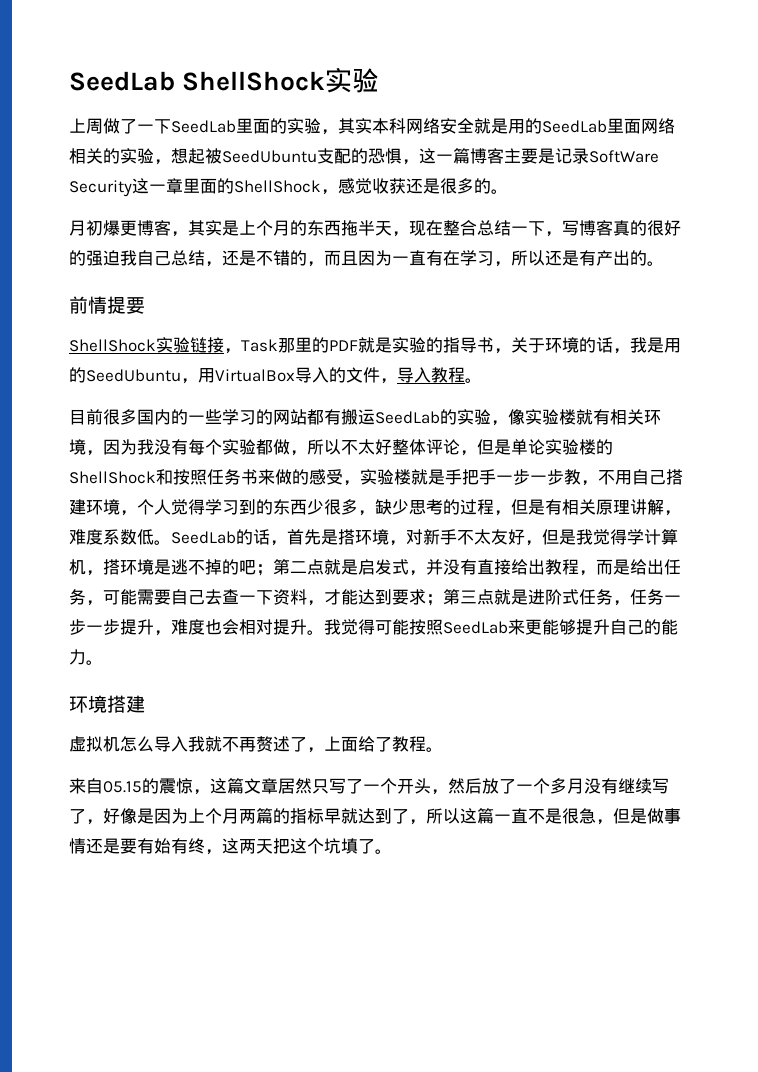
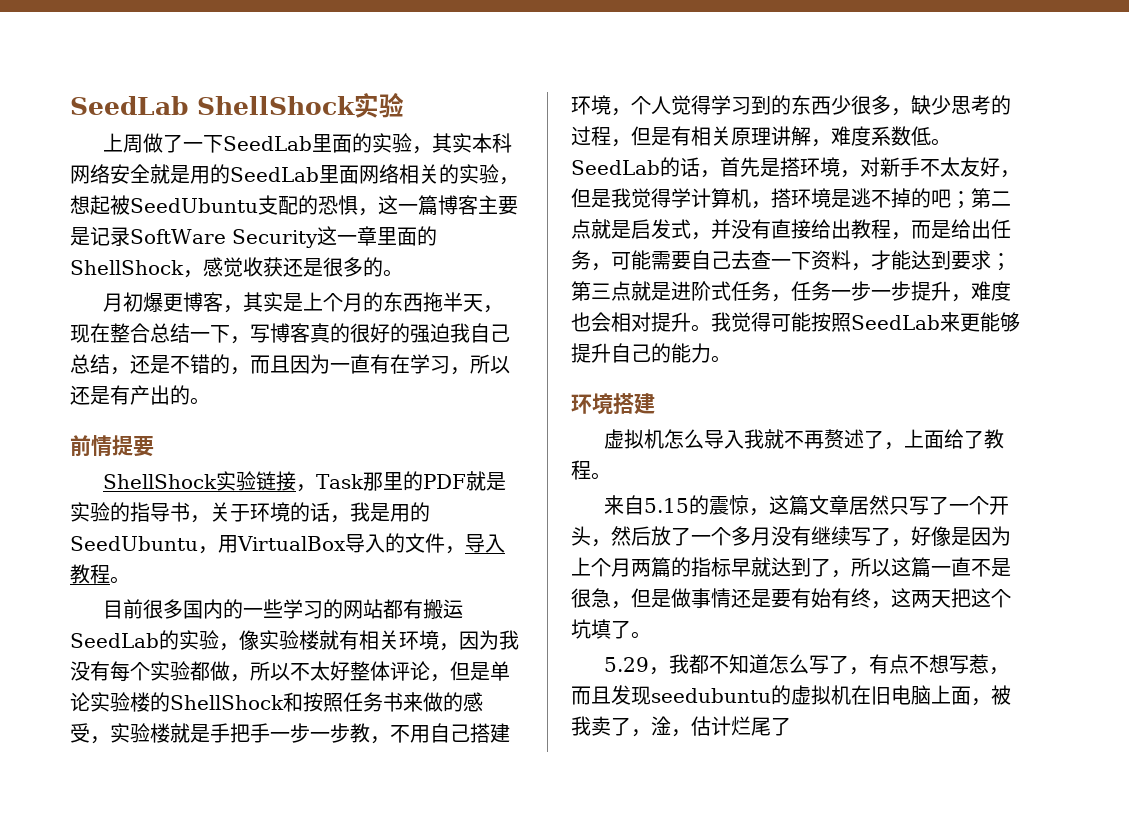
- 来自05.15的震惊，这篇文章居然只写了一个开头，然后放了一个多月没有继续写了，好像是因为上个月两篇的指标早就达到了，所以这篇一直不是很急，但是做事情还是要有始有终，这两天把这个坑填了。
+ 来自5.15的震惊，这篇文章居然只写了一个开头，然后放了一个多月没有继续写了，好像是因为上个月两篇的指标早就达到了，所以这篇一直不是很急，但是做事情还是要有始有终，这两天把这个坑填了。
+ 5.29，我都不知道怎么写了，有点不想写惹，而且发现seedubuntu的虚拟机在旧电脑上面，被我卖了，淦，估计烂尾了

